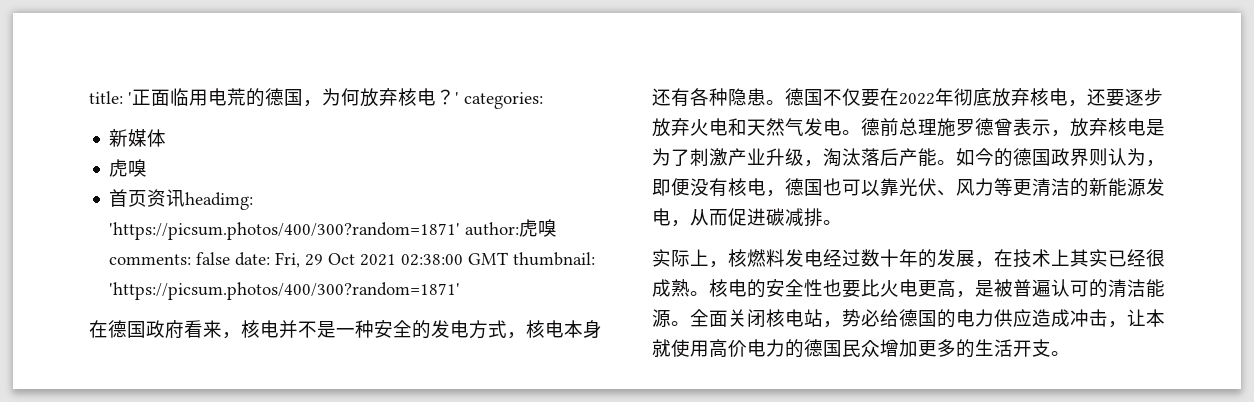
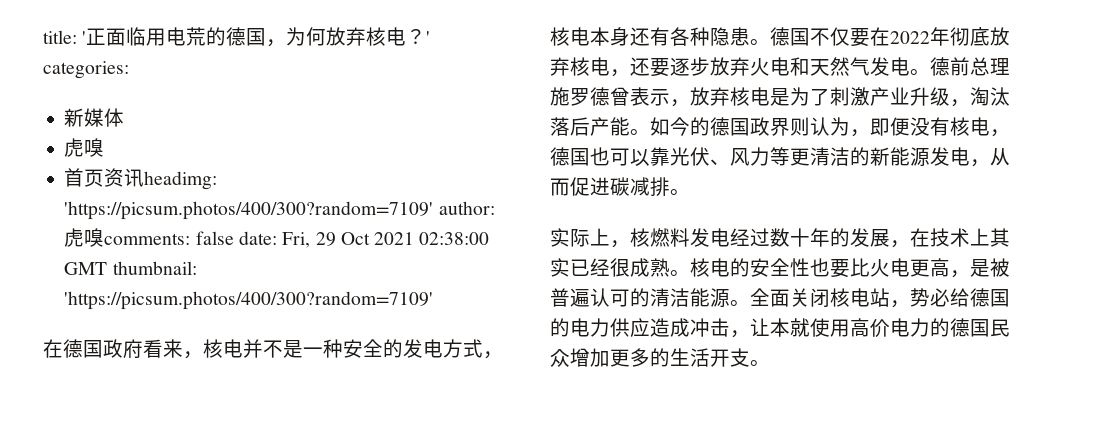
- 首页资讯headimg: 'https://picsum.photos/400/300?random=1871' author:虎嗅comments: false date: Fri, 29 Oct 2021 02:38:00 GMT thumbnail: 'https://picsum.photos/400/300?random=1871'
+ 首页资讯headimg: 'https://picsum.photos/400/300?random=7109' author:虎嗅comments: false date: Fri, 29 Oct 2021 02:38:00 GMT thumbnail: 'https://picsum.photos/400/300?random=7109'

